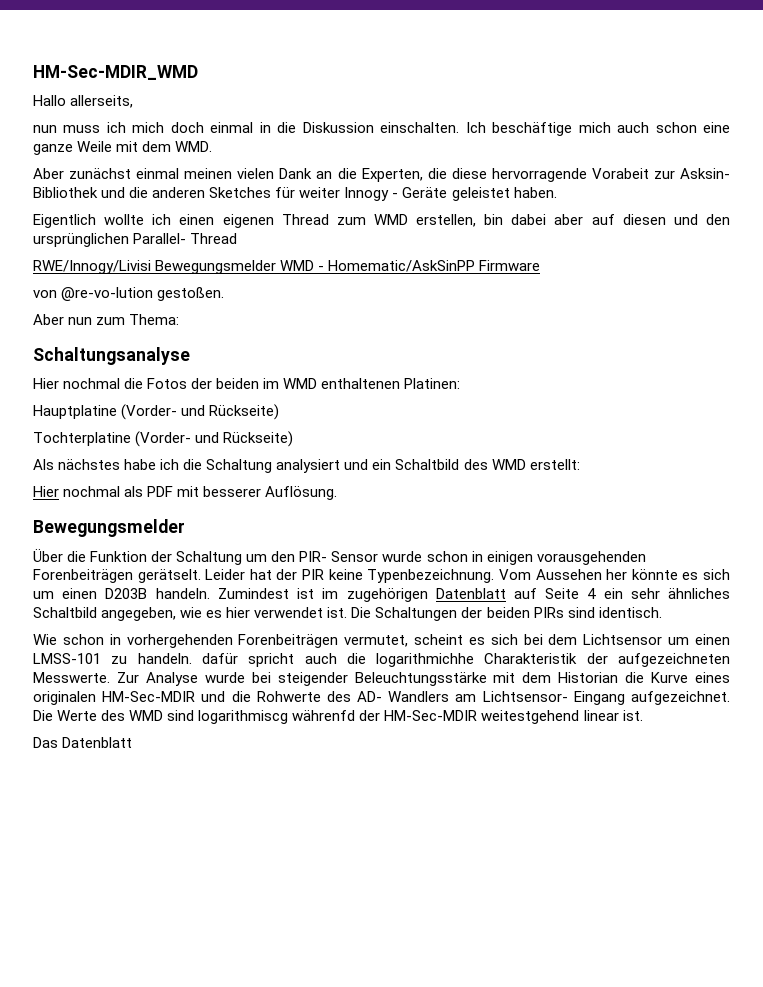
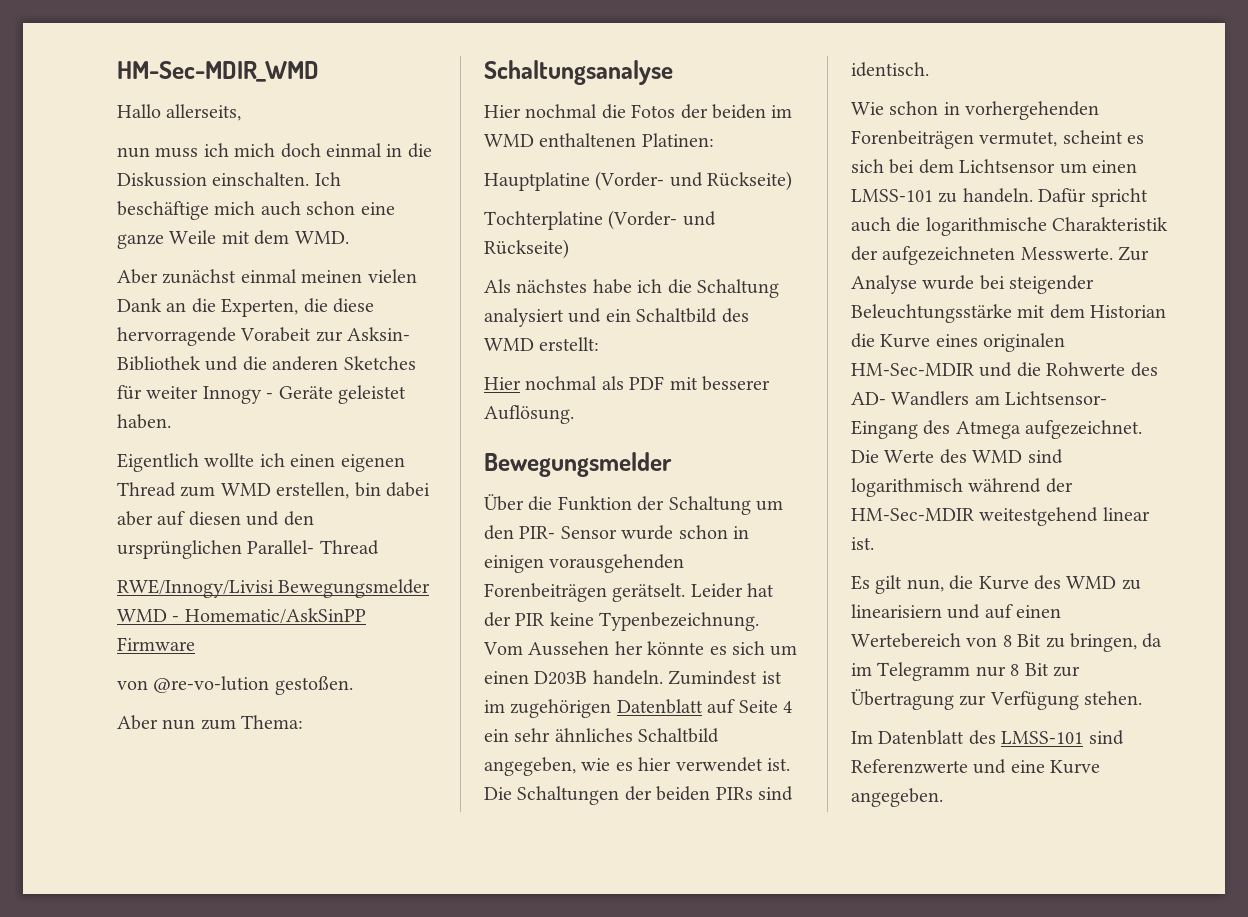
- Wie schon in vorhergehenden Forenbeiträgen vermutet, scheint es sich bei dem Lichtsensor um einen LMSS-101 zu handeln. dafür spricht auch die logarithmichhe Charakteristik der aufgezeichneten Messwerte.
+ Wie schon in vorhergehenden Forenbeiträgen vermutet, scheint es sich bei dem Lichtsensor um einen LMSS-101 zu handeln. Dafür spricht auch die logarithmische Charakteristik der aufgezeichneten Messwerte.
- Zur Analyse wurde bei steigender Beleuchtungsstärke mit dem Historian die Kurve eines originalen HM-Sec-MDIR und die Rohwerte des AD- Wandlers am Lichtsensor- Eingang aufgezeichnet.
+ Zur Analyse wurde bei steigender Beleuchtungsstärke mit dem Historian die Kurve eines originalen HM-Sec-MDIR und die Rohwerte des AD- Wandlers am Lichtsensor- Eingang des Atmega aufgezeichnet.
- Die Werte des WMD sind logarithmiscg währenfd der HM-Sec-MDIR weitestgehend linear ist.
+ Die Werte des WMD sind logarithmisch während der HM-Sec-MDIR weitestgehend linear ist.
- Das Datenblatt
+ Es gilt nun, die Kurve des WMD zu linearisiern und auf einen Wertebereich von 8 Bit zu bringen, da im Telegramm nur 8 Bit zur Übertragung zur Verfügung stehen.
+ Im Datenblatt des LMSS-101 sind Referenzwerte und eine Kurve angegeben.

